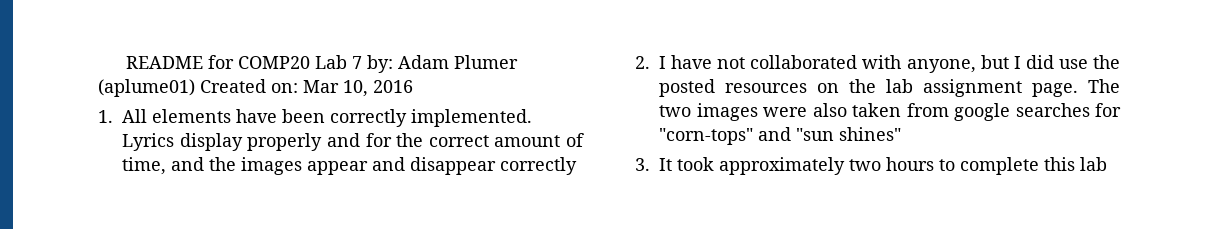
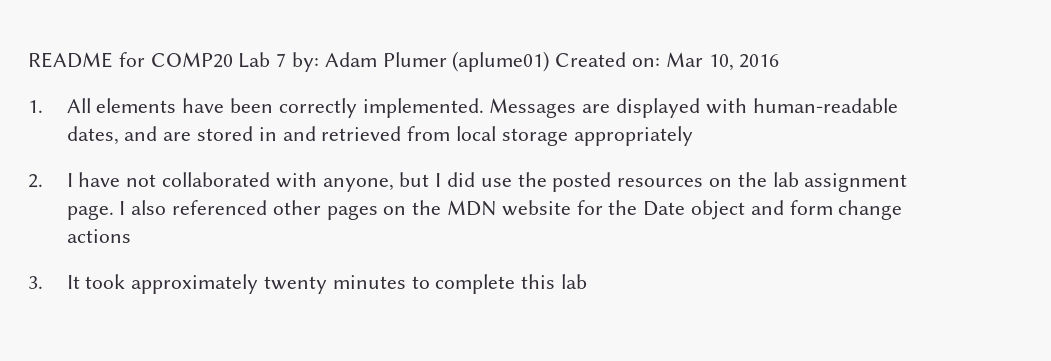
- Lyrics display properly and for the correct amount of time, and the images appear and disappear correctly
+ Messages are displayed with human-readable dates, and are stored in and retrieved from local storage appropriately
- The two images were also taken from google searches for "corn-tops" and "sun shines"
+ I also referenced other pages on the MDN website for the Date object and form change actions
- 3. It took approximately two hours to complete this lab
+ 3. It took approximately twenty minutes to complete this lab

